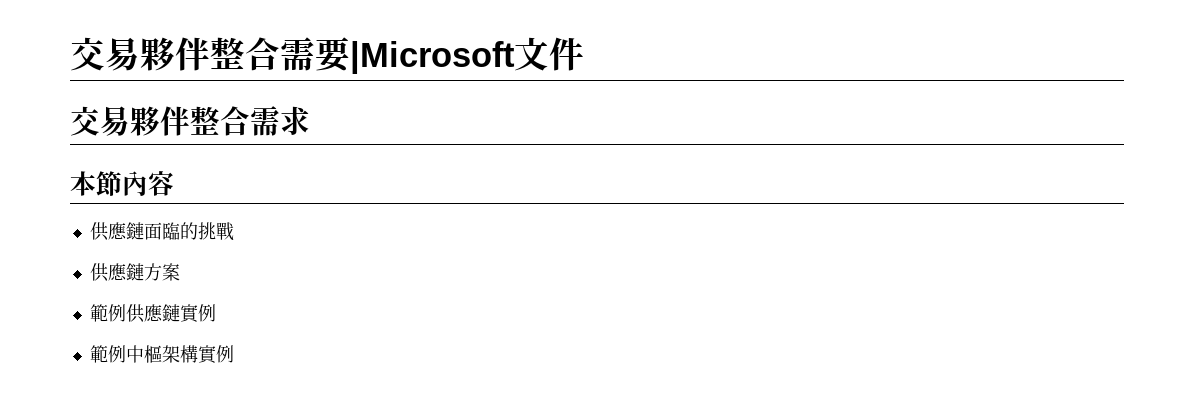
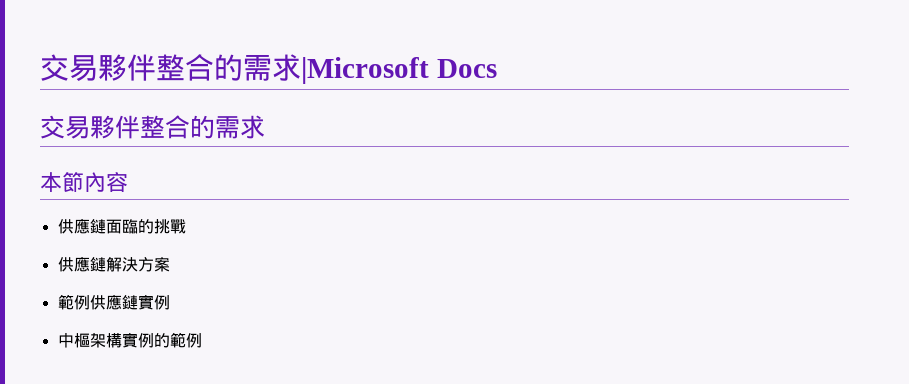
- 交易夥伴整合需要|Microsoft文件
- 交易夥伴整合需求
+ 交易夥伴整合的需求|Microsoft Docs
+ 交易夥伴整合的需求
- 供應鏈方案
+ 供應鏈解決方案
- 範例中樞架構實例
+ 中樞架構實例的範例

